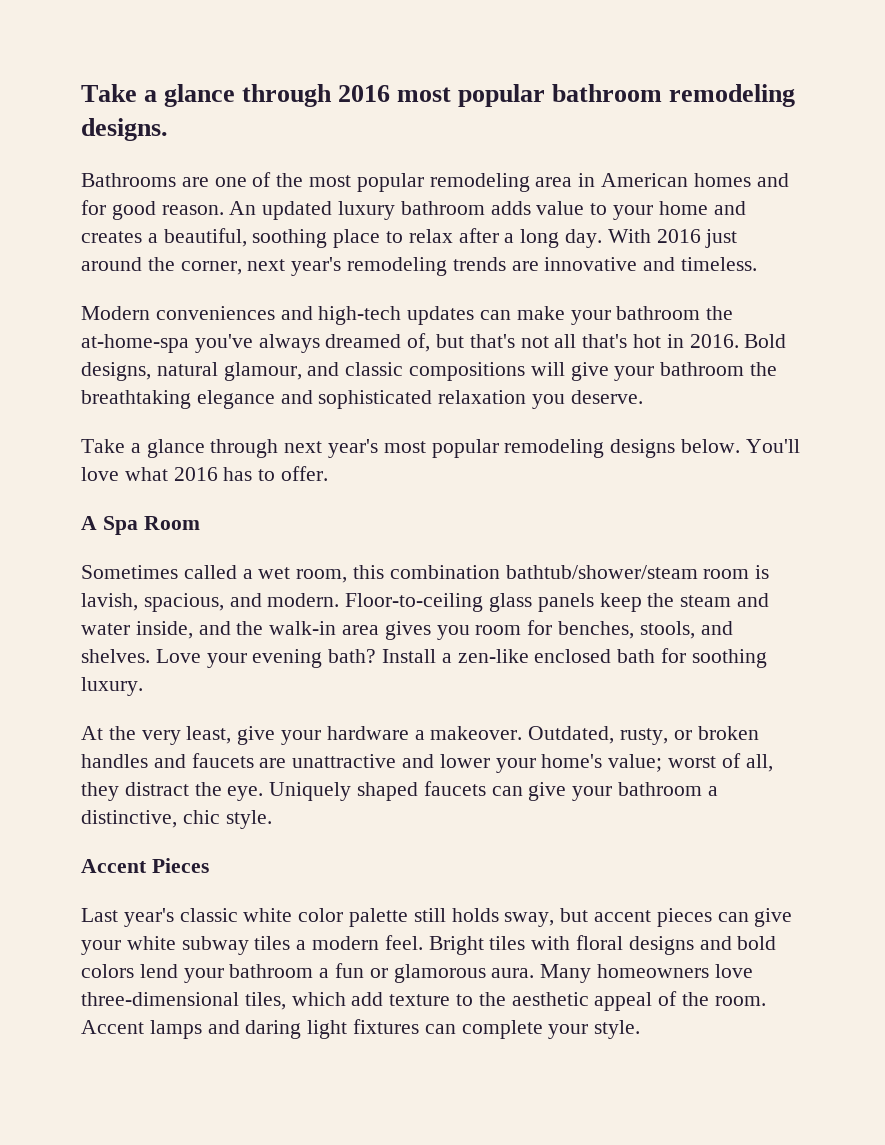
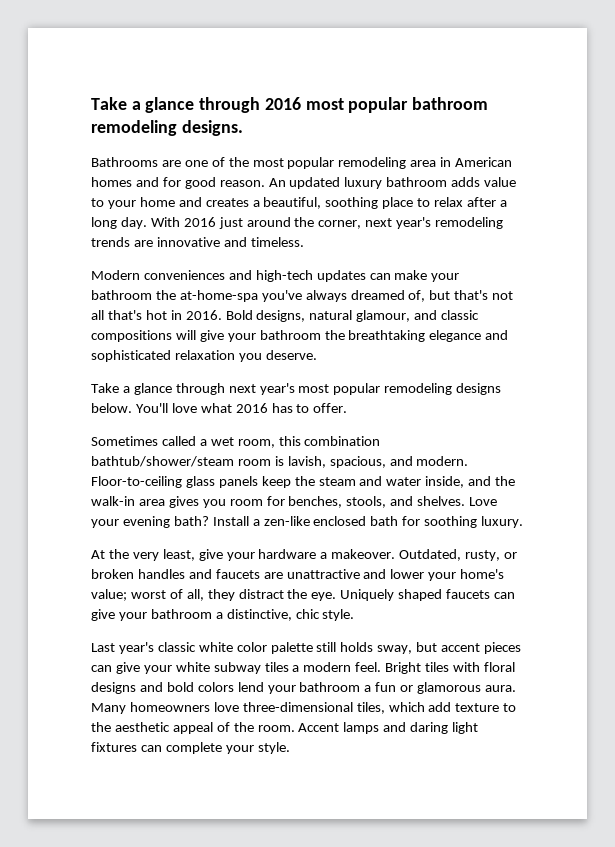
- A Spa Room
- Accent Pieces

